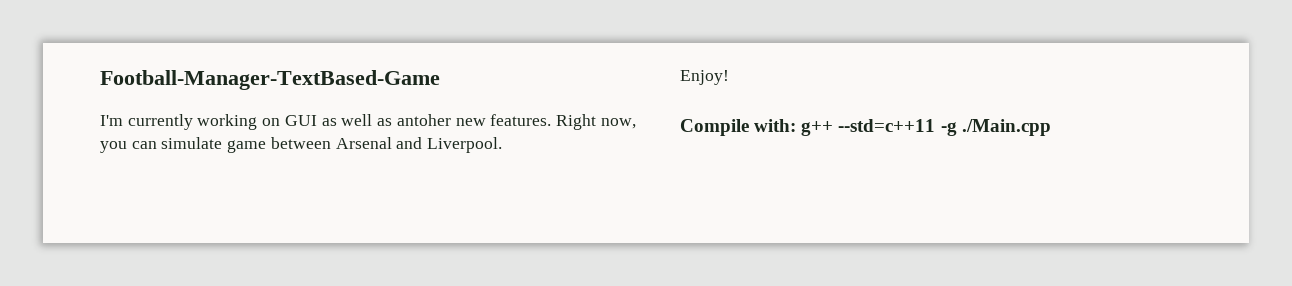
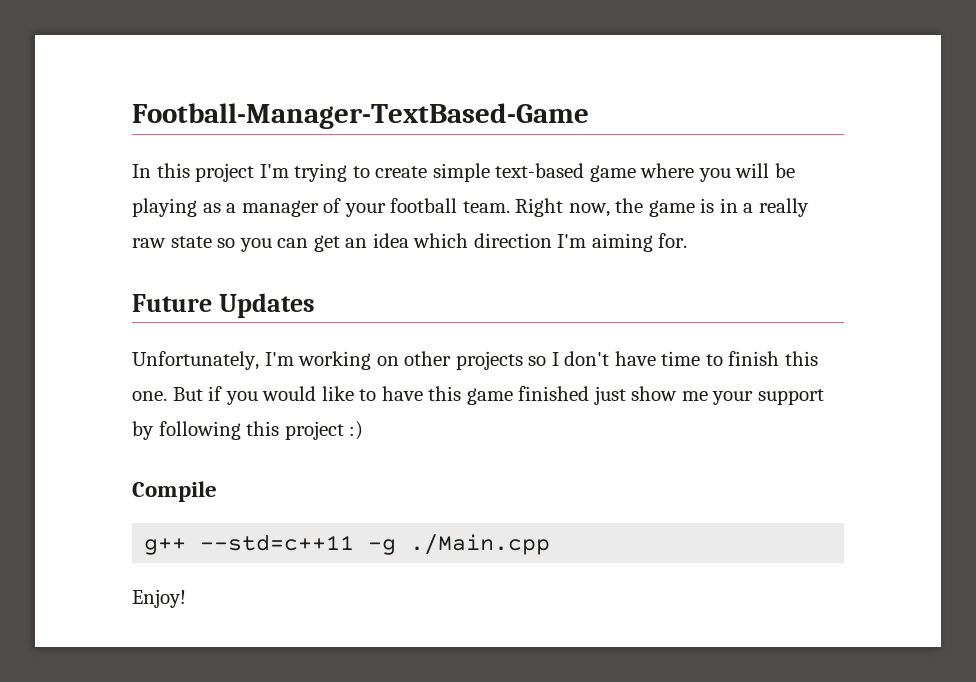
- I'm currently working on GUI as well as antoher new features. Right now, you can simulate game between Arsenal and Liverpool.
- Enjoy!
+ In this project I'm trying to create simple text-based game where you will be playing as a manager of your football team. Right now, the game is in a really raw state so you can get an idea which direction I'm aiming for.
+ Future Updates
+ Unfortunately, I'm working on other projects so I don't have time to finish this one. But if you would like to have this game finished just show me your support by following this project :)
- Compile with: g++ --std=c++11 -g ./Main.cpp
+ Compile
+ g++ --std=c++11 -g ./Main.cpp
+ Enjoy!

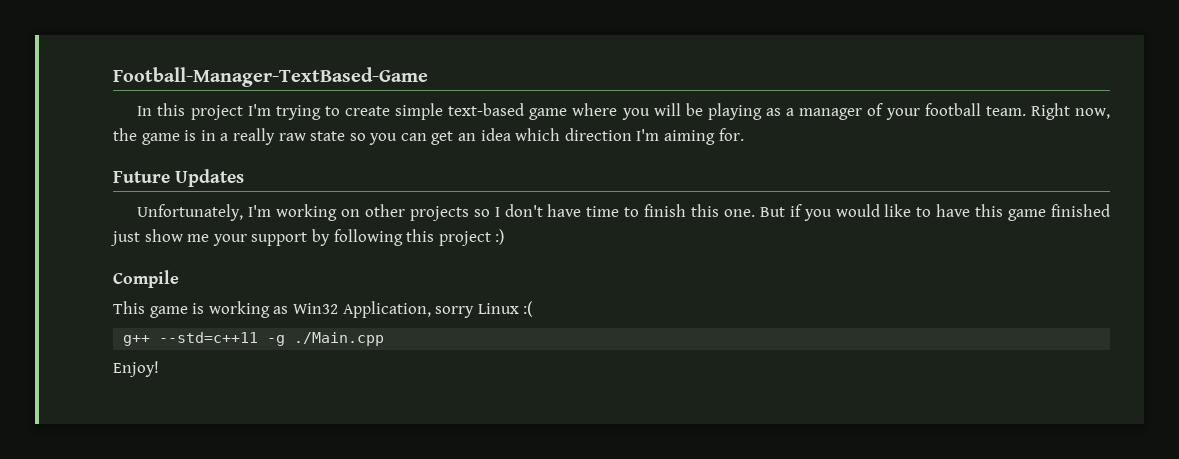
+ This game is working as Win32 Application, sorry Linux :(

